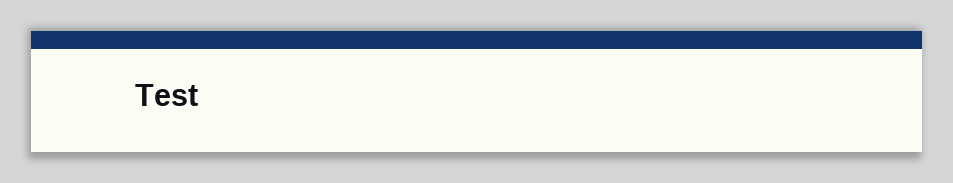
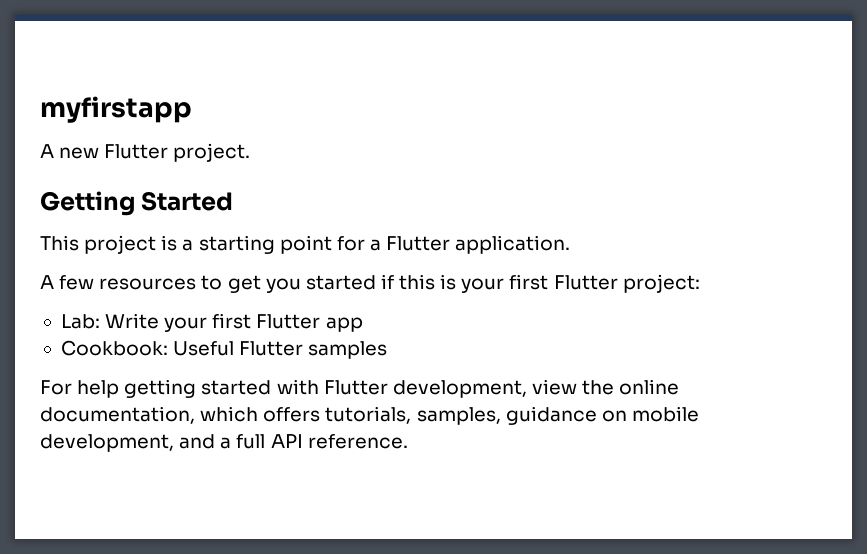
- Test
+ myfirstapp
+ A new Flutter project.
+ Getting Started
+ This project is a starting point for a Flutter application.
+ A few resources to get you started if this is your first Flutter project:
+ Lab: Write your first Flutter app
+ Cookbook: Useful Flutter samples
+ For help getting started with Flutter development, view the online documentation, which offers tutorials, samples, guidance on mobile development, and a full API reference.

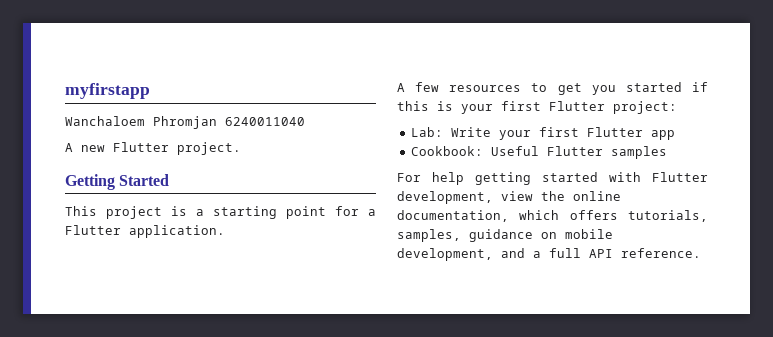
+ Wanchaloem Phromjan 6240011040

